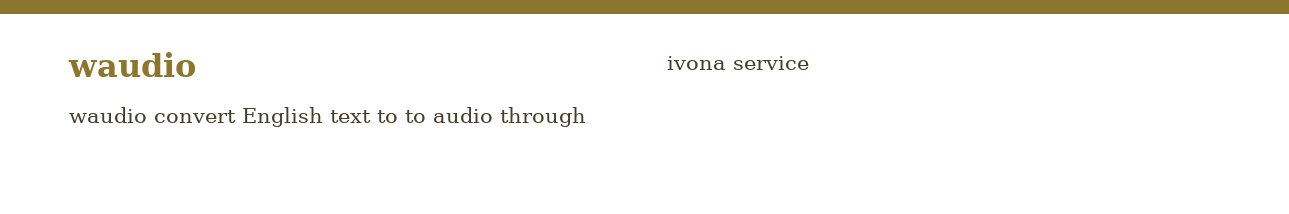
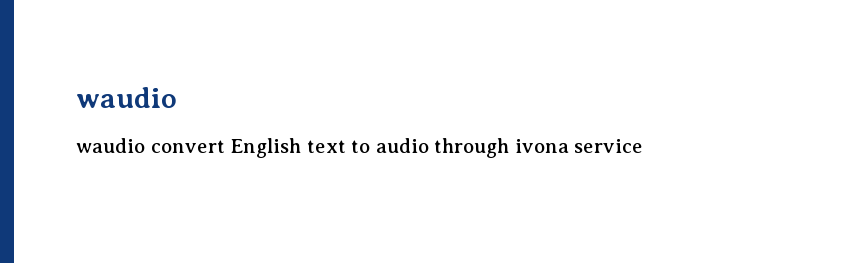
- waudio convert English text to to audio through ivona service
+ waudio convert English text to audio through ivona service

